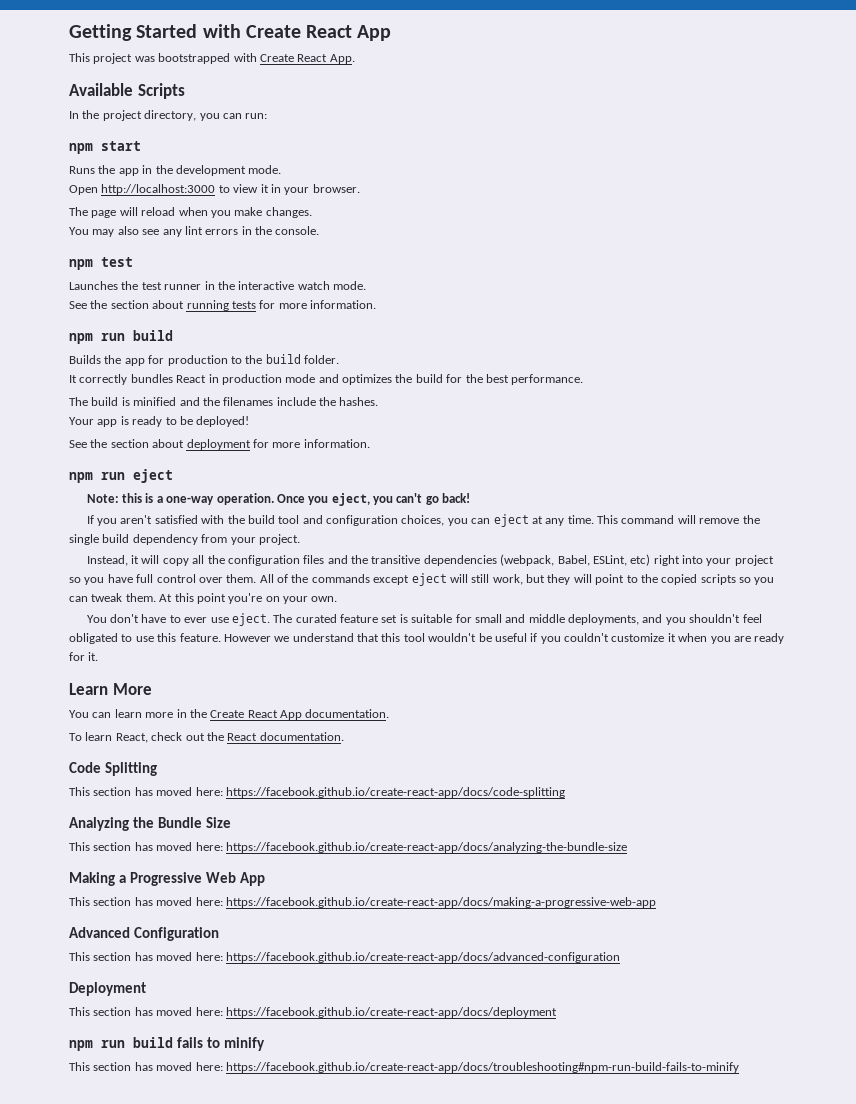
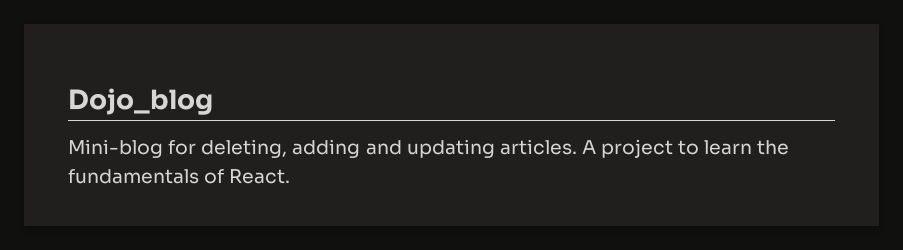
- Getting Started with Create React App
- This project was bootstrapped with Create React App.
- Available Scripts
- In the project directory, you can run:
- npm start
- Runs the app in the development mode.
- Open http://localhost:3000 to view it in your browser.
- The page will reload when you make changes.
- You may also see any lint errors in the console.
- npm test
- Launches the test runner in the interactive watch mode.
- See the section about running tests for more information.
- npm run build
- Builds the app for production to the build folder.
- It correctly bundles React in production mode and optimizes the build for the best performance.
- The build is minified and the filenames include the hashes.
- Your app is ready to be deployed!
- See the section about deployment for more information.
- npm run eject
- Note: this is a one-way operation. Once you eject, you can't go back!
- If you aren't satisfied with the build tool and configuration choices, you can eject at any time. This command will remove the single build dependency from your project.
- Instead, it will copy all the configuration files and the transitive dependencies (webpack, Babel, ESLint, etc) right into your project so you have full control over them. All of the commands except eject will still work, but they will point to the copied scripts so you can tweak them. At this point you're on your own.
- You don't have to ever use eject. The curated feature set is suitable for small and middle deployments, and you shouldn't feel obligated to use this feature. However we understand that this tool wouldn't be useful if you couldn't customize it when you are ready for it.
- Learn More
- You can learn more in the Create React App documentation.
- To learn React, check out the React documentation.
- Code Splitting
- This section has moved here: https://facebook.github.io/create-react-app/docs/code-splitting
- Analyzing the Bundle Size
- This section has moved here: https://facebook.github.io/create-react-app/docs/analyzing-the-bundle-size
- Making a Progressive Web App
- This section has moved here: https://facebook.github.io/create-react-app/docs/making-a-progressive-web-app
- Advanced Configuration
- This section has moved here: https://facebook.github.io/create-react-app/docs/advanced-configuration
- Deployment
- This section has moved here: https://facebook.github.io/create-react-app/docs/deployment
- npm run build fails to minify
- This section has moved here: https://facebook.github.io/create-react-app/docs/troubleshooting#npm-run-build-fails-to-minify
+ Dojo_blog
+ Mini-blog for deleting, adding and updating articles. A project to learn the fundamentals of React.

